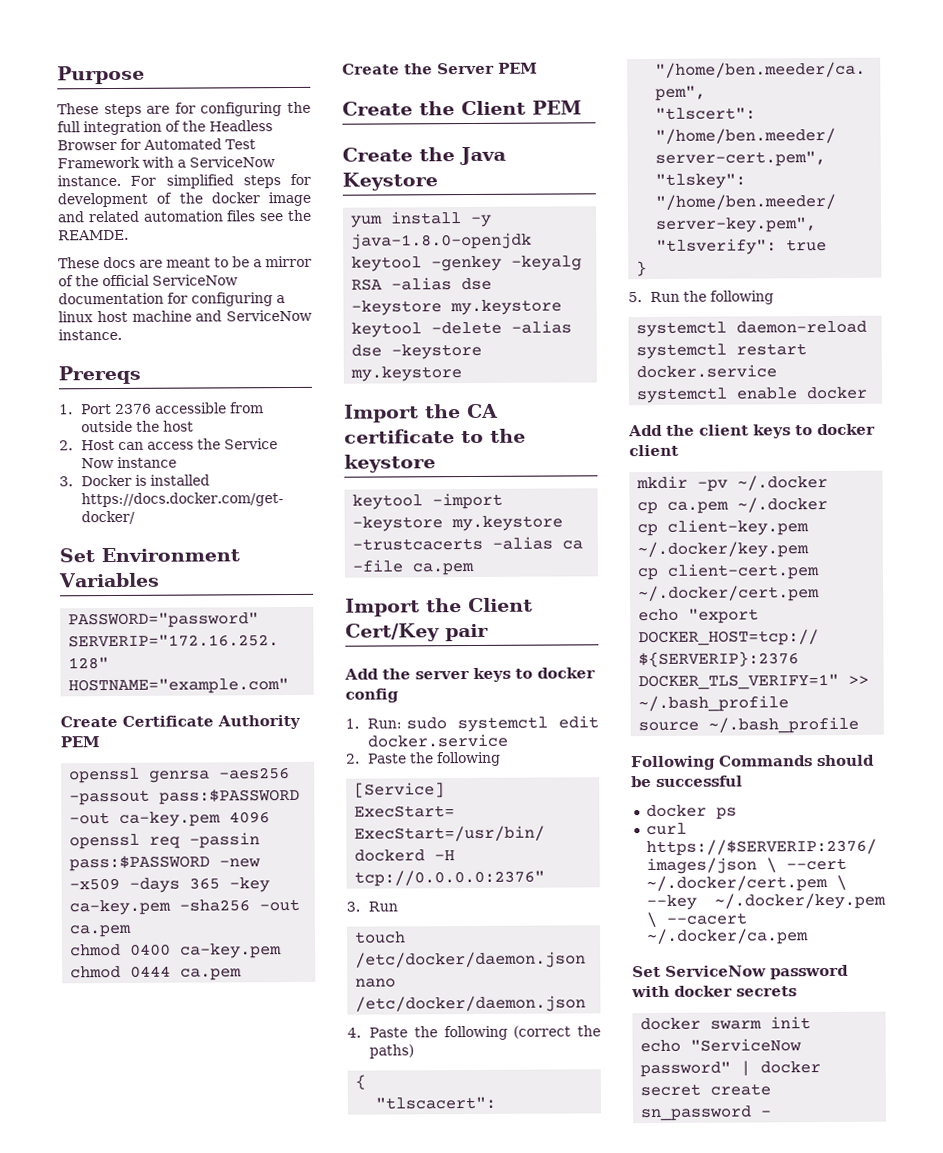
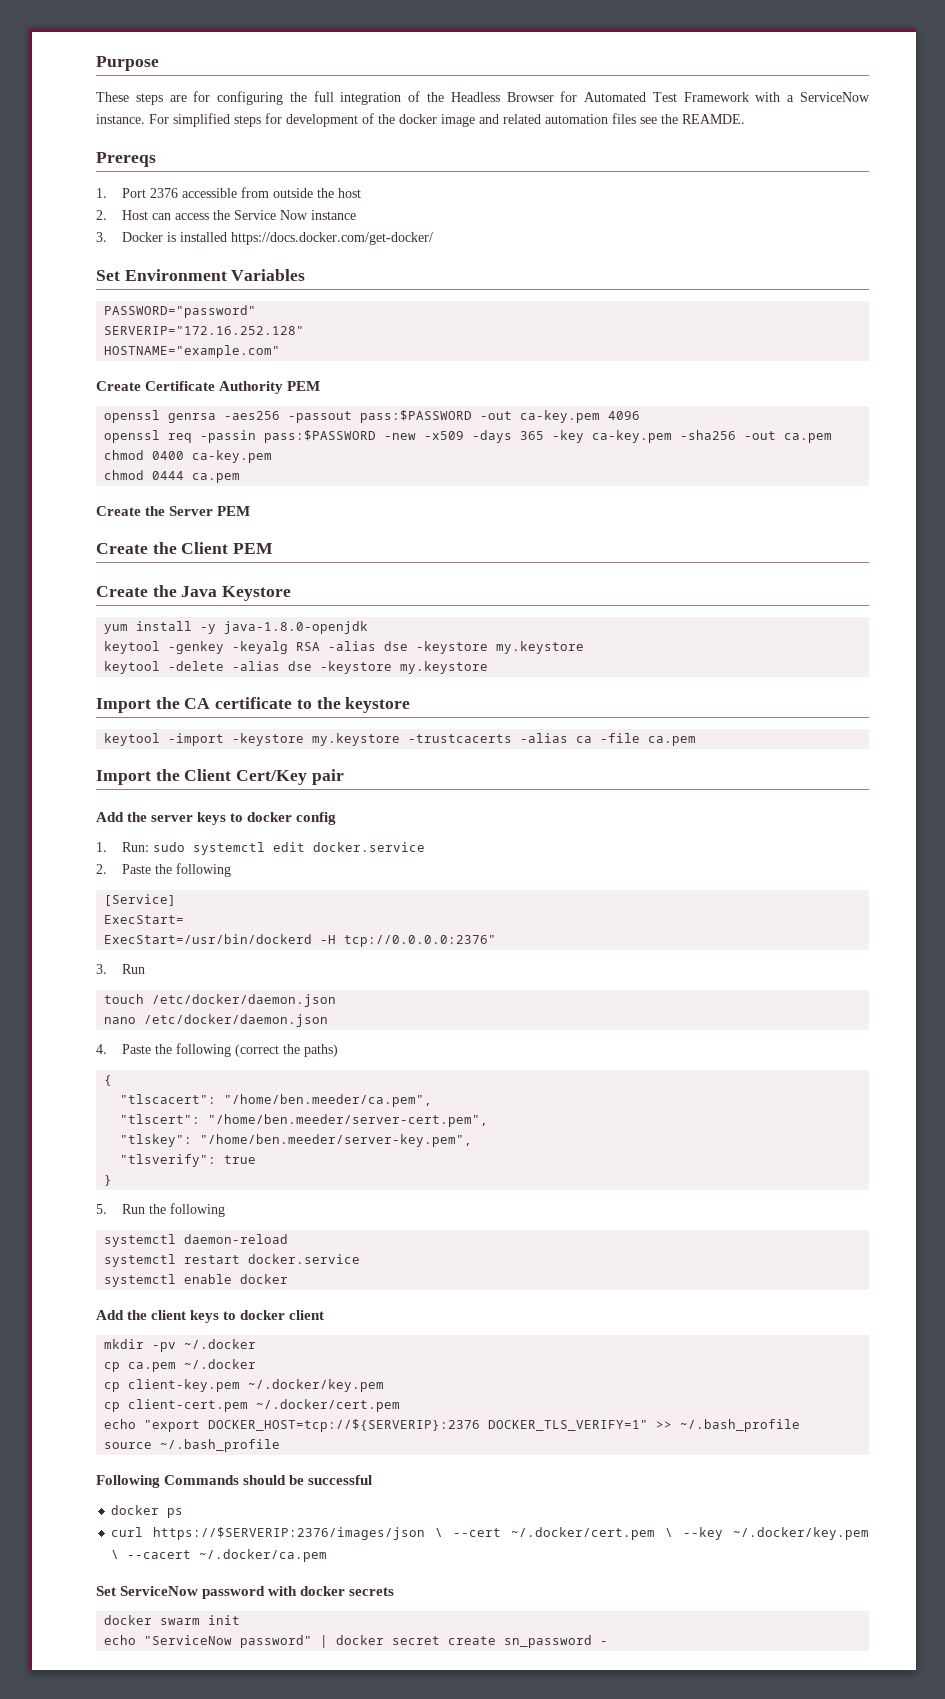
- These docs are meant to be a mirror of the official ServiceNow documentation for configuring a linux host machine and ServiceNow instance.

